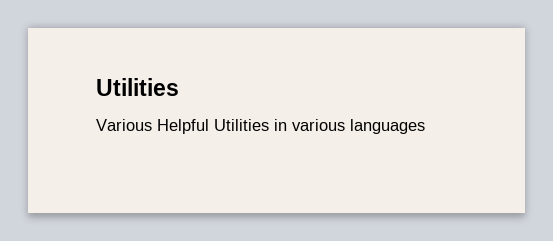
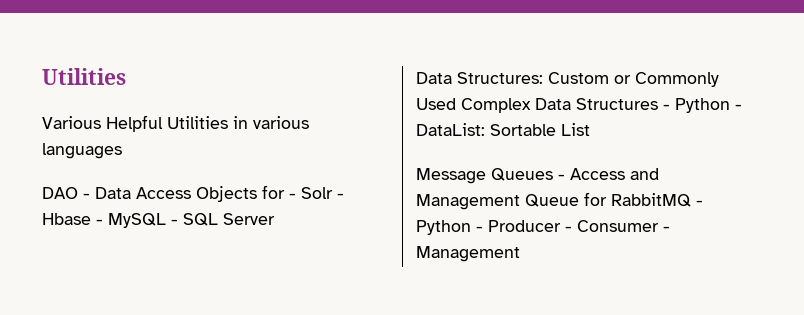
+ DAO - Data Access Objects for - Solr - Hbase - MySQL - SQL Server
+ Data Structures: Custom or Commonly Used Complex Data Structures - Python - DataList: Sortable List
+ Message Queues - Access and Management Queue for RabbitMQ - Python - Producer - Consumer - Management

